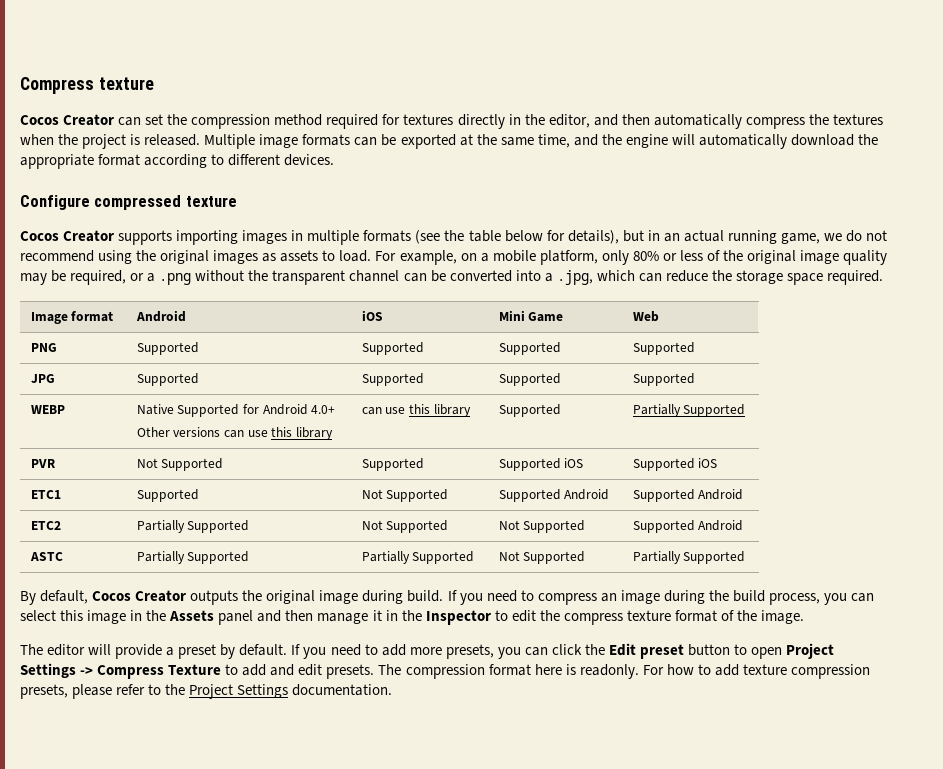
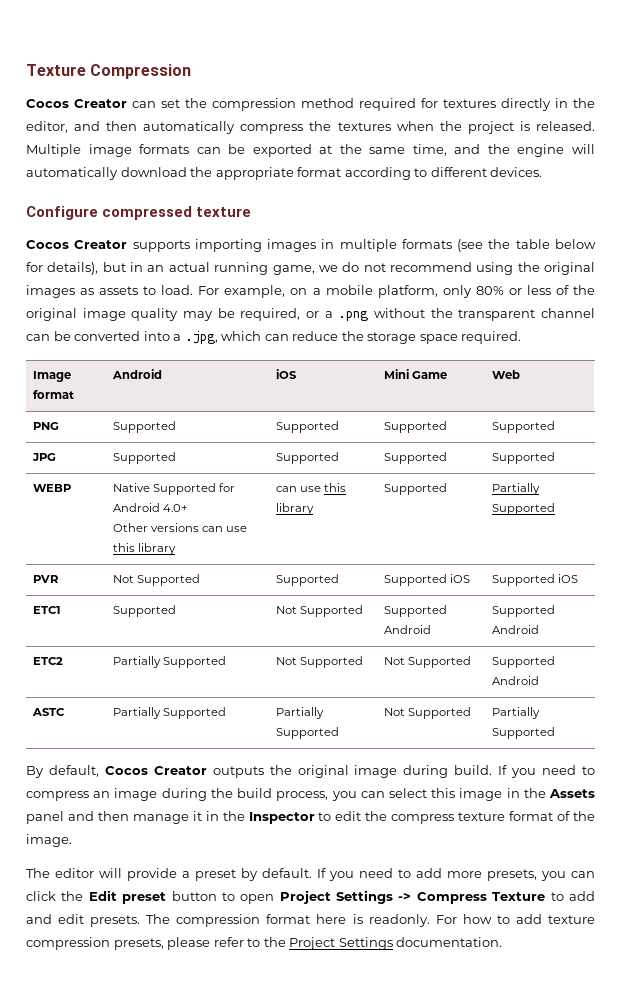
- Compress texture
+ Texture Compression

